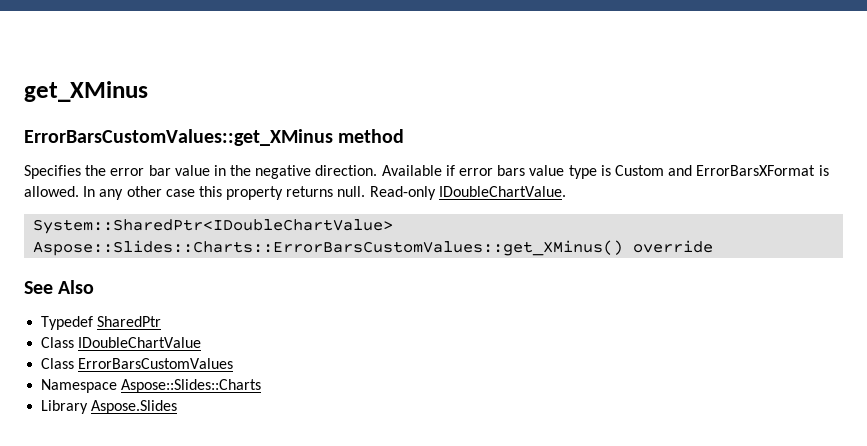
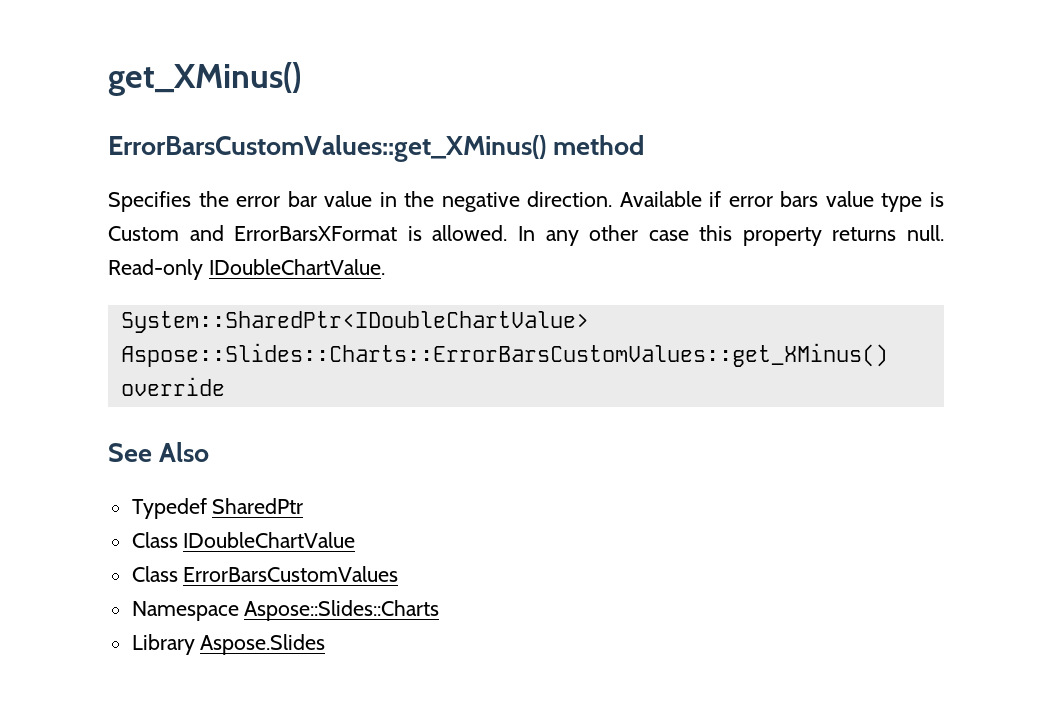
- get_XMinus
- ErrorBarsCustomValues::get_XMinus method
+ get_XMinus()
+ ErrorBarsCustomValues::get_XMinus() method

